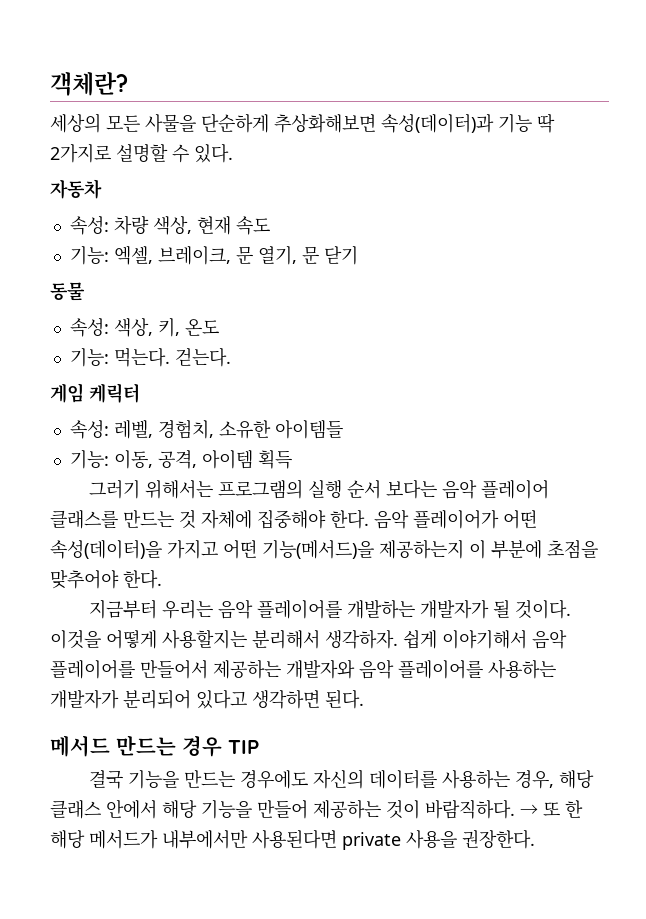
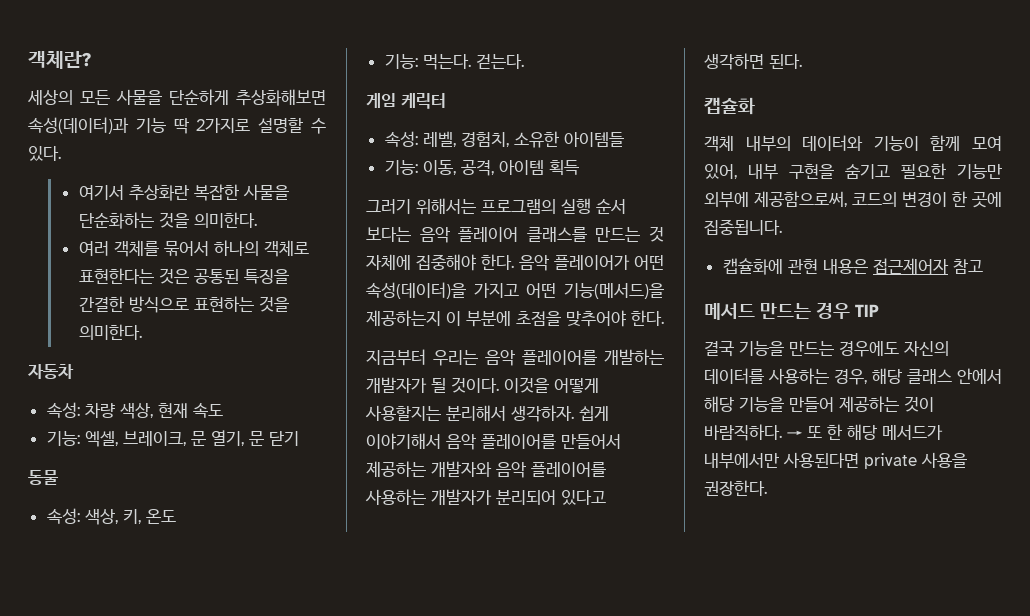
+ 여기서 추상화란 복잡한 사물을 단순화하는 것을 의미한다.
+ 여러 객체를 묶어서 하나의 객체로 표현한다는 것은 공통된 특징을 간결한 방식으로 표현하는 것을 의미한다.
+ 캡슐화
+ 객체 내부의 데이터와 기능이 함께 모여 있어, 내부 구현을 숨기고 필요한 기능만 외부에 제공함으로써, 코드의 변경이 한 곳에 집중됩니다.
+ 캡슐화에 관현 내용은 접근제어자 참고

